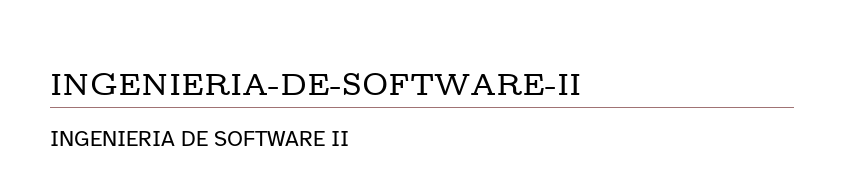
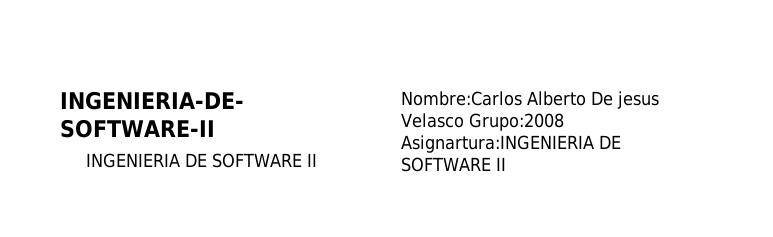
- INGENIERIA DE SOFTWARE II
+ INGENIERIA DE SOFTWARE II Nombre:Carlos Alberto De jesus Velasco Grupo:2008 Asignartura:INGENIERIA DE SOFTWARE II

